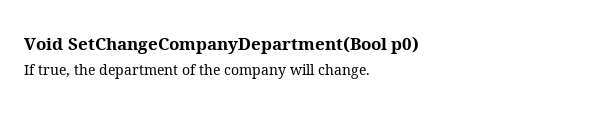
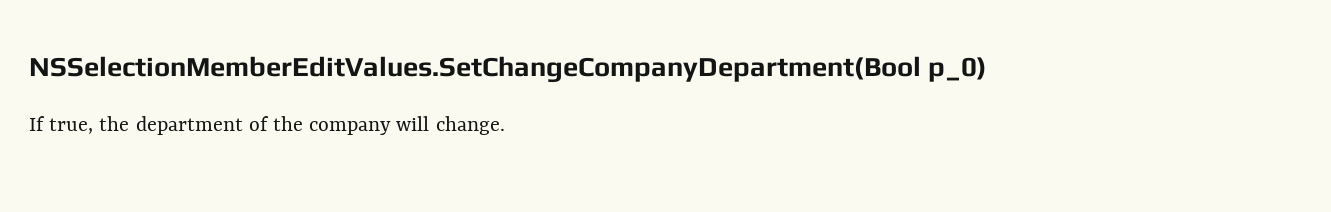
- Void SetChangeCompanyDepartment(Bool p0)
+ NSSelectionMemberEditValues.SetChangeCompanyDepartment(Bool p_0)

